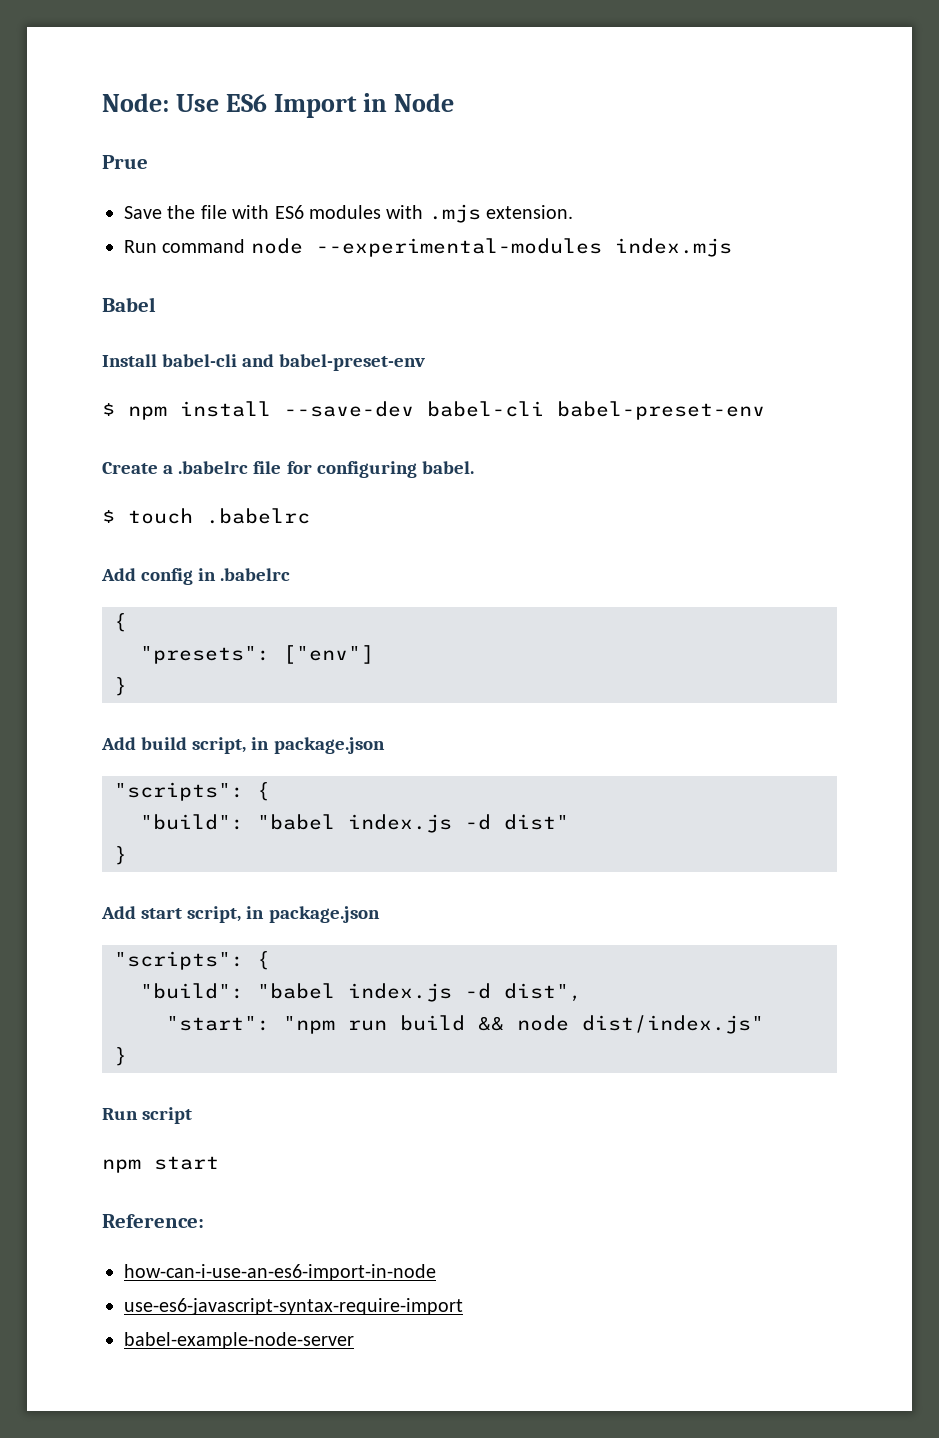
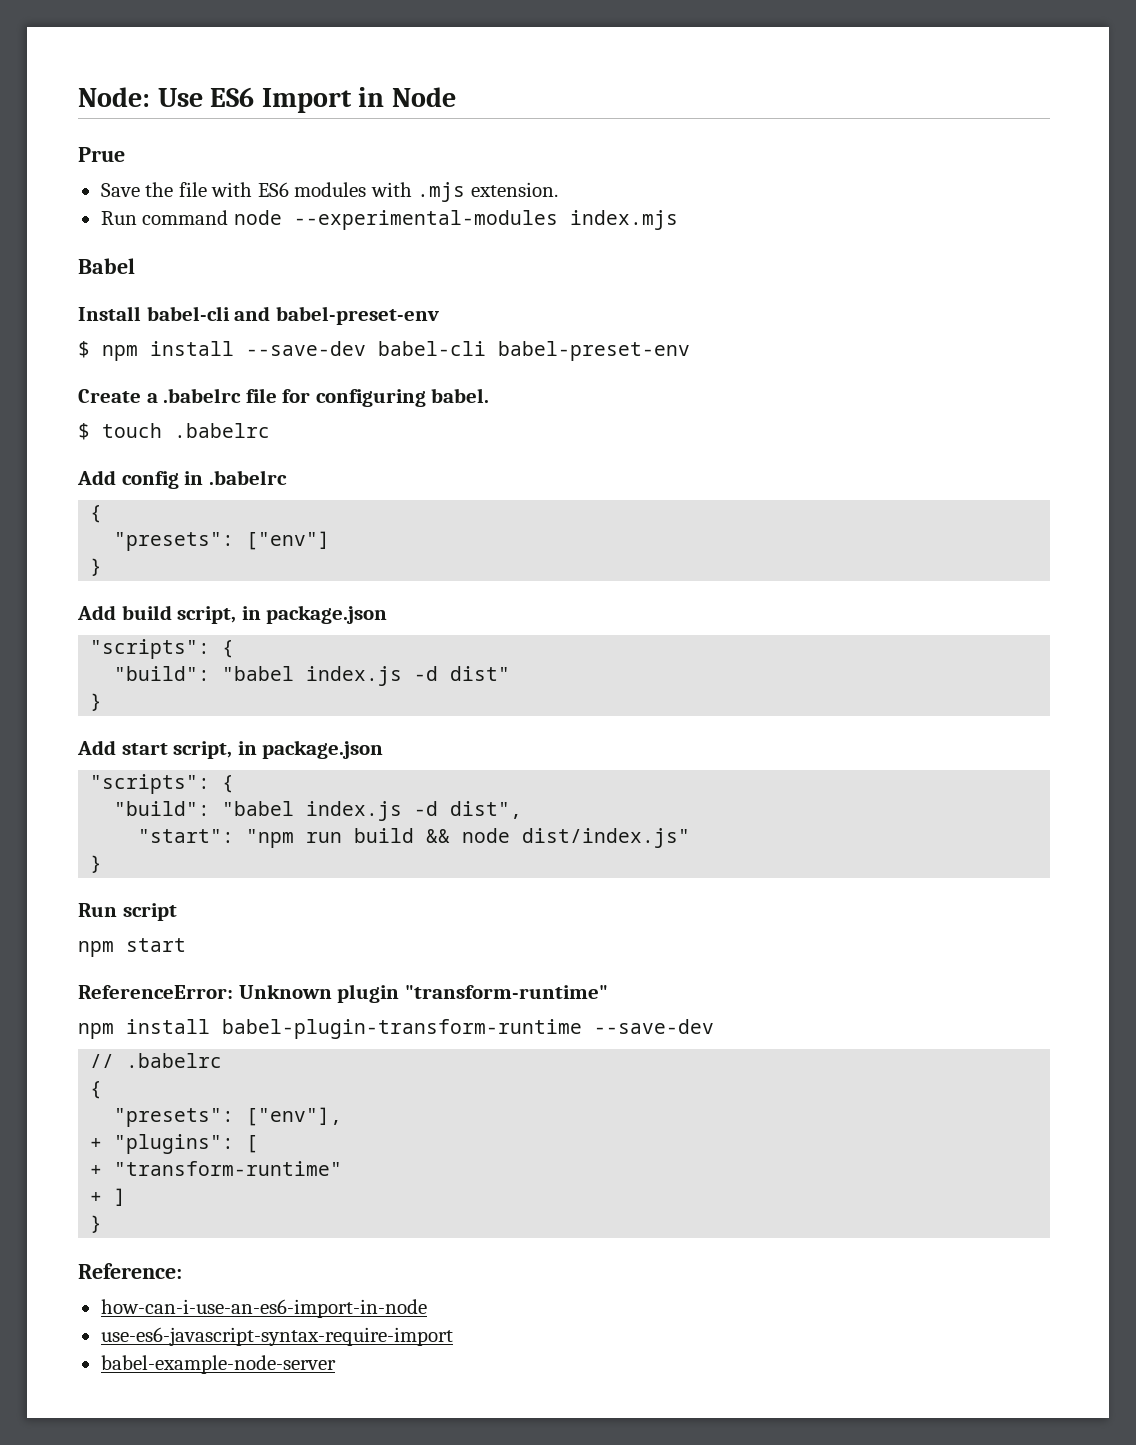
+ ReferenceError: Unknown plugin "transform-runtime"
+ npm install babel-plugin-transform-runtime --save-dev
+ // .babelrc
+ {
+ "presets": ["env"],
+ + "plugins": [
+ + "transform-runtime"
+ + ]
+ }

